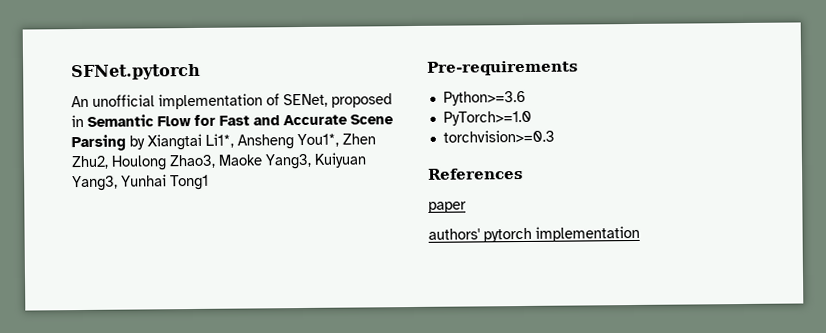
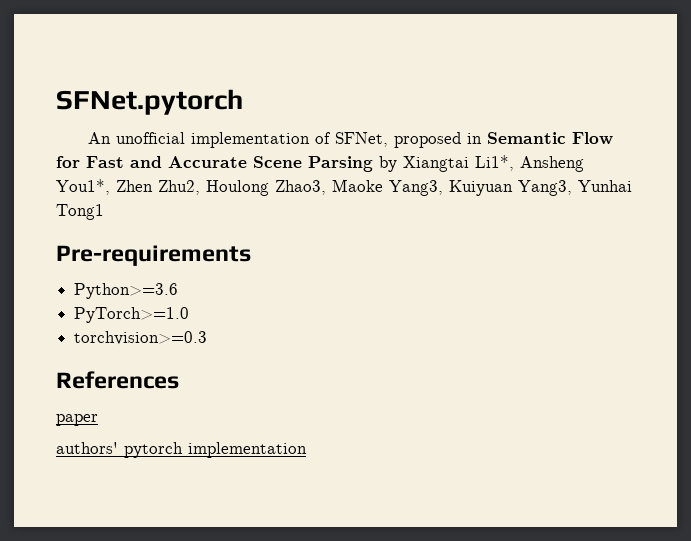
- An unofficial implementation of SENet, proposed in Semantic Flow for Fast and Accurate Scene Parsing by Xiangtai Li1*, Ansheng You1*, Zhen Zhu2, Houlong Zhao3, Maoke Yang3, Kuiyuan Yang3, Yunhai Tong1
+ An unofficial implementation of SFNet, proposed in Semantic Flow for Fast and Accurate Scene Parsing by Xiangtai Li1*, Ansheng You1*, Zhen Zhu2, Houlong Zhao3, Maoke Yang3, Kuiyuan Yang3, Yunhai Tong1

